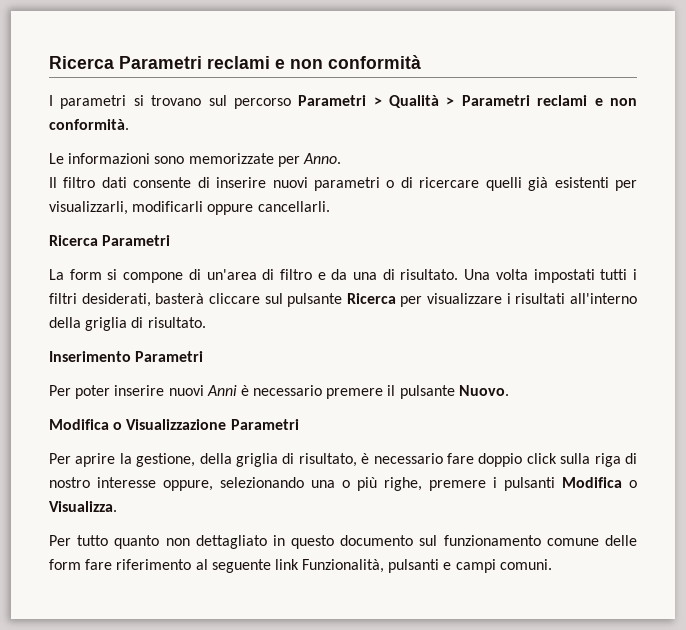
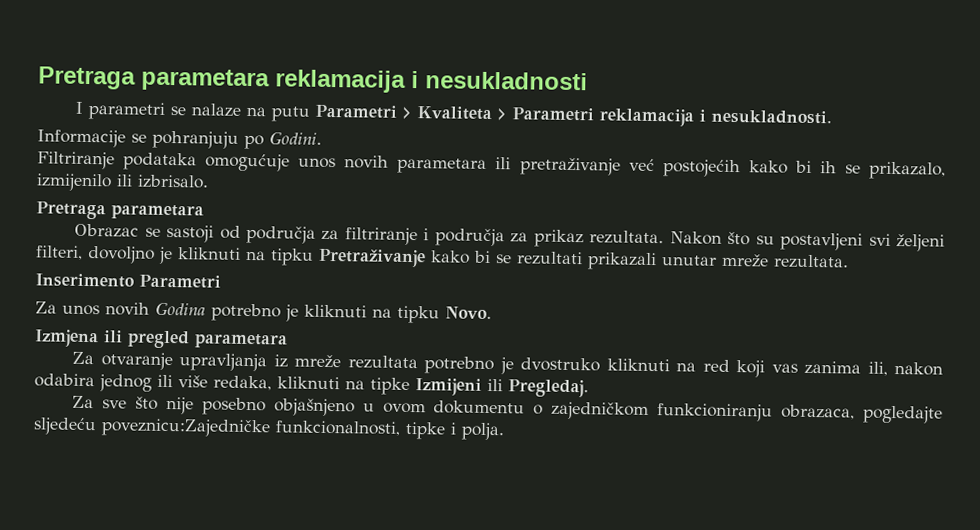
- Ricerca Parametri reclami e non conformità
- I parametri si trovano sul percorso Parametri > Qualità > Parametri reclami e non conformità.
- Le informazioni sono memorizzate per Anno.
- Il filtro dati consente di inserire nuovi parametri o di ricercare quelli già esistenti per visualizzarli, modificarli oppure cancellarli.
- Ricerca Parametri
- La form si compone di un'area di filtro e da una di risultato. Una volta impostati tutti i filtri desiderati, basterà cliccare sul pulsante Ricerca per visualizzare i risultati all'interno della griglia di risultato.
+ Pretraga parametara reklamacija i nesukladnosti
+ I parametri se nalaze na putu Parametri > Kvaliteta > Parametri reklamacija i nesukladnosti.
+ Informacije se pohranjuju po Godini.
+ Filtriranje podataka omogućuje unos novih parametara ili pretraživanje već postojećih kako bi ih se prikazalo, izmijenilo ili izbrisalo.
+ Pretraga parametara
+ Obrazac se sastoji od područja za filtriranje i područja za prikaz rezultata. Nakon što su postavljeni svi željeni filteri, dovoljno je kliknuti na tipku Pretraživanje kako bi se rezultati prikazali unutar mreže rezultata.
  Inserimento Parametri
- Per poter inserire nuovi Anni è necessario premere il pulsante Nuovo.
- Modifica o Visualizzazione Parametri
- Per aprire la gestione, della griglia di risultato, è necessario fare doppio click sulla riga di nostro interesse oppure, selezionando una o più righe, premere i pulsanti Modifica o Visualizza.
- Per tutto quanto non dettagliato in questo documento sul funzionamento comune delle form fare riferimento al seguente link Funzionalità, pulsanti e campi comuni.
+ Za unos novih Godina potrebno je kliknuti na tipku Novo.
+ Izmjena ili pregled parametara
+ Za otvaranje upravljanja iz mreže rezultata potrebno je dvostruko kliknuti na red koji vas zanima ili, nakon odabira jednog ili više redaka, kliknuti na tipke Izmijeni ili Pregledaj.
+ Za sve što nije posebno objašnjeno u ovom dokumentu o zajedničkom funkcioniranju obrazaca, pogledajte sljedeću poveznicu:Zajedničke funkcionalnosti, tipke i polja.

